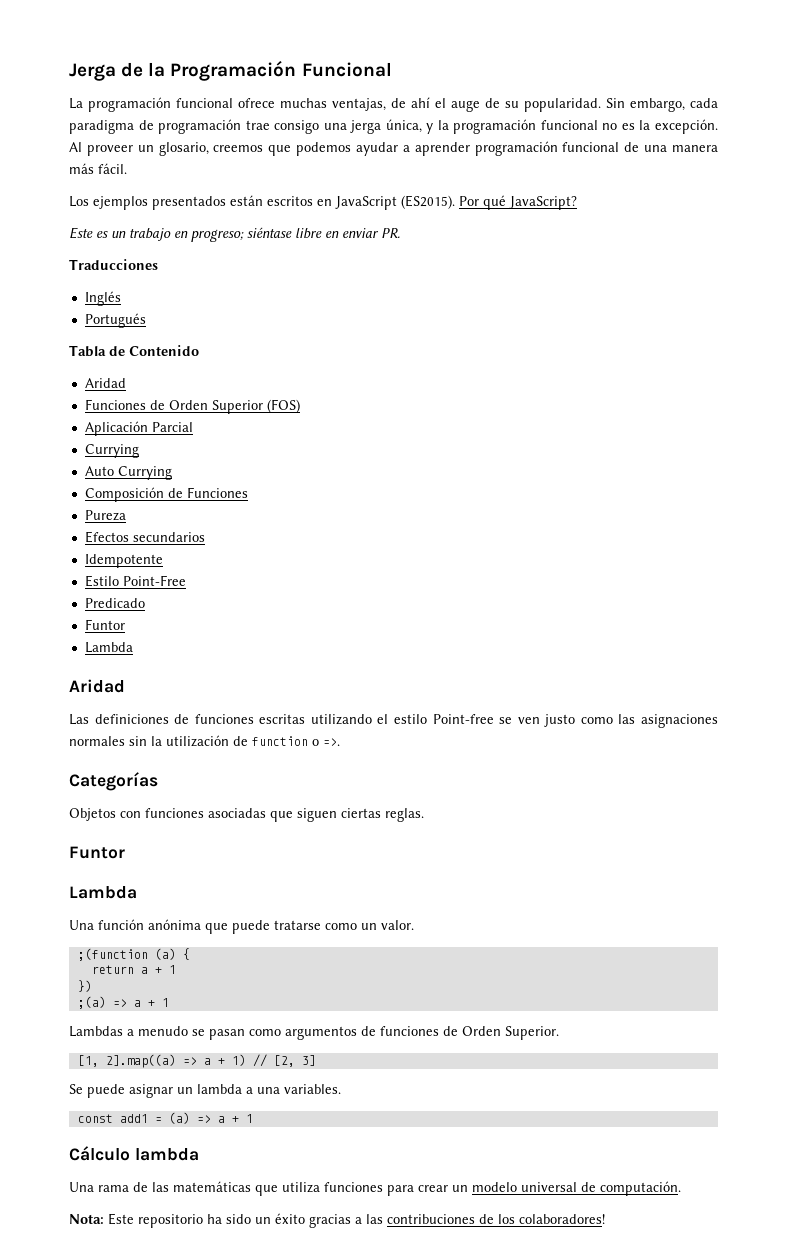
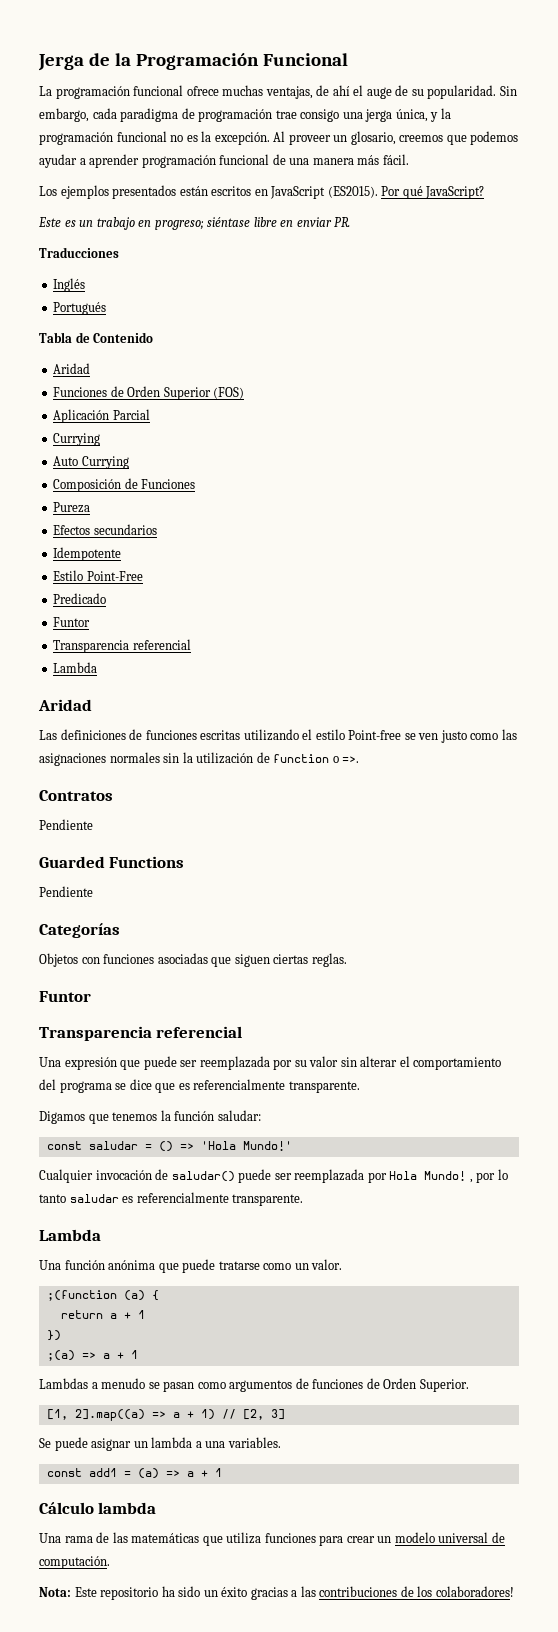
  Predicado
  Funtor
+ Transparencia referencial
+ Contratos
+ Pendiente
+ Guarded Functions
+ Pendiente
  Objetos con funciones asociadas que siguen ciertas reglas.
  Funtor
+ Transparencia referencial
+ Una expresión que puede ser reemplazada por su valor sin alterar el comportamiento del programa se dice que es referencialmente transparente.
+ Digamos que tenemos la función saludar:
+ const saludar = () => 'Hola Mundo!'
+ Cualquier invocación de saludar() puede ser reemplazada por Hola Mundo! , por lo tanto saludar es referencialmente transparente.

